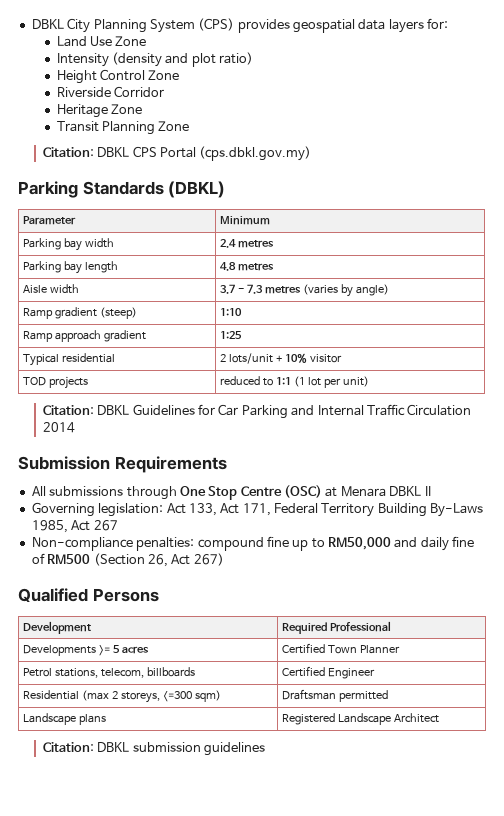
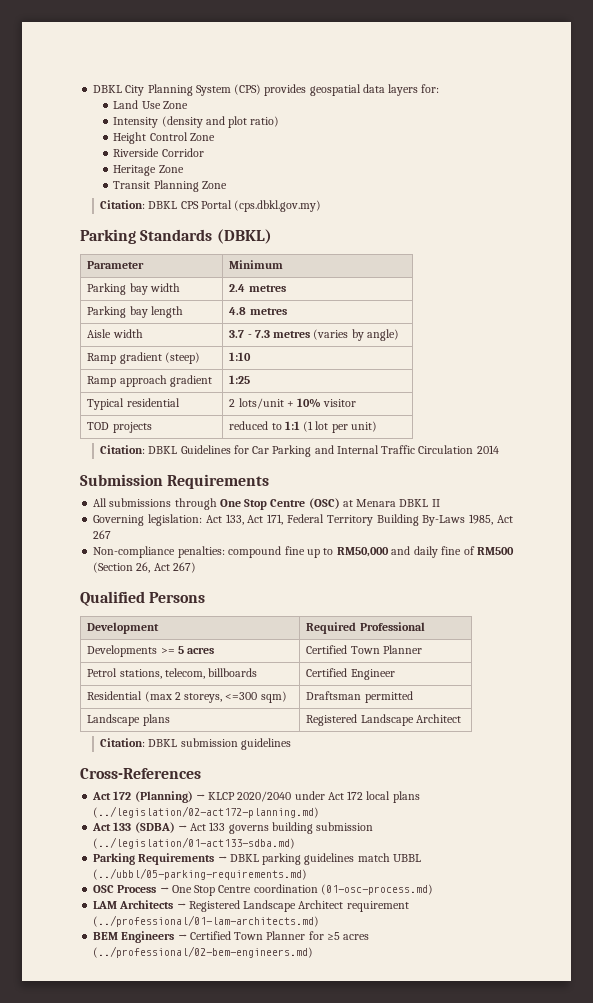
+ Cross-References
+ Act 172 (Planning) → KLCP 2020/2040 under Act 172 local plans (../legislation/02-act172-planning.md)
+ Act 133 (SDBA) → Act 133 governs building submission (../legislation/01-act133-sdba.md)
+ Parking Requirements → DBKL parking guidelines match UBBL (../ubbl/05-parking-requirements.md)
+ OSC Process → One Stop Centre coordination (01-osc-process.md)
+ LAM Architects → Registered Landscape Architect requirement (../professional/01-lam-architects.md)
+ BEM Engineers → Certified Town Planner for ≥5 acres (../professional/02-bem-engineers.md)

